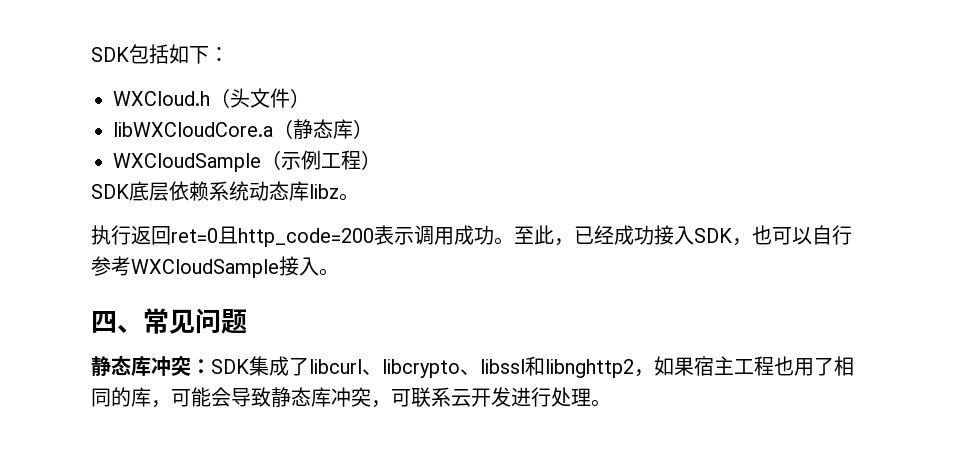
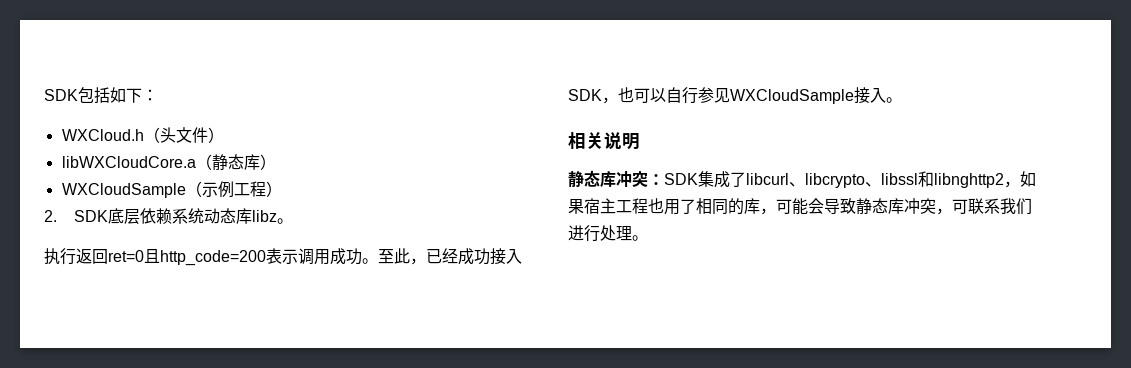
- SDK底层依赖系统动态库libz。
+ 2. SDK底层依赖系统动态库libz。
- 至此，已经成功接入SDK，也可以自行参考WXCloudSample接入。
+ 至此，已经成功接入SDK，也可以自行参见WXCloudSample接入。
- 四、常见问题
+ 相关说明
- 静态库冲突：SDK集成了libcurl、libcrypto、libssl和libnghttp2，如果宿主工程也用了相同的库，可能会导致静态库冲突，可联系云开发进行处理。
+ 静态库冲突：SDK集成了libcurl、libcrypto、libssl和libnghttp2，如果宿主工程也用了相同的库，可能会导致静态库冲突，可联系我们进行处理。

